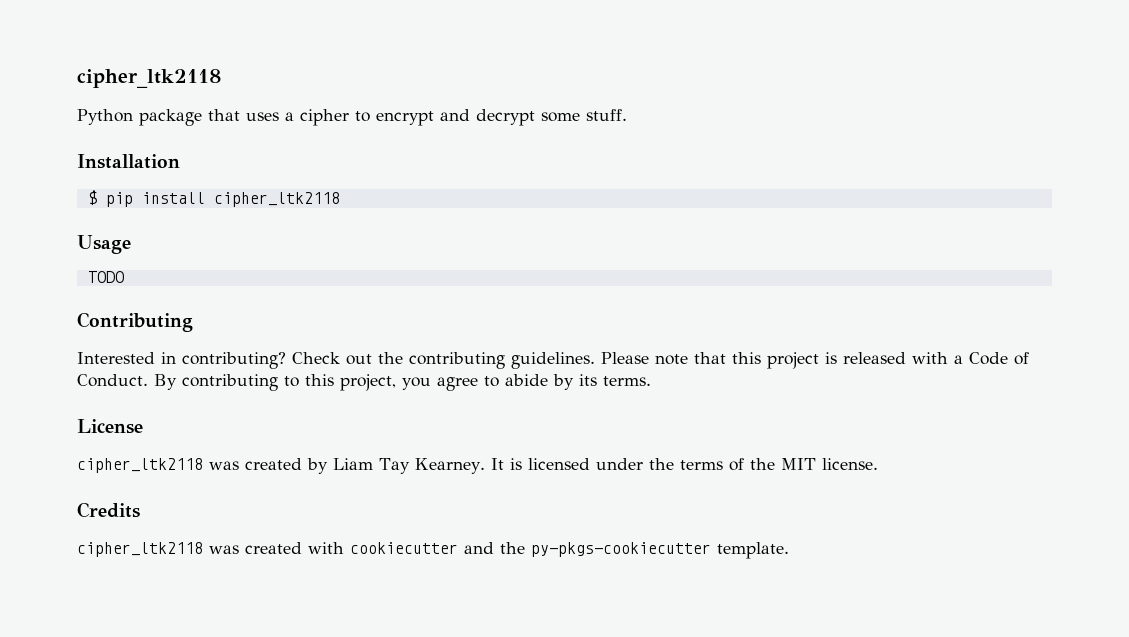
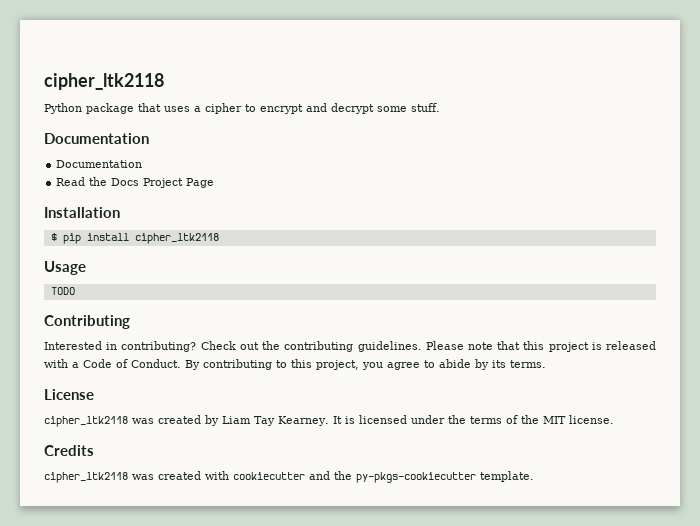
  Python package that uses a cipher to encrypt and decrypt some stuff.
+ Documentation
+ Documentation
+ Read the Docs Project Page

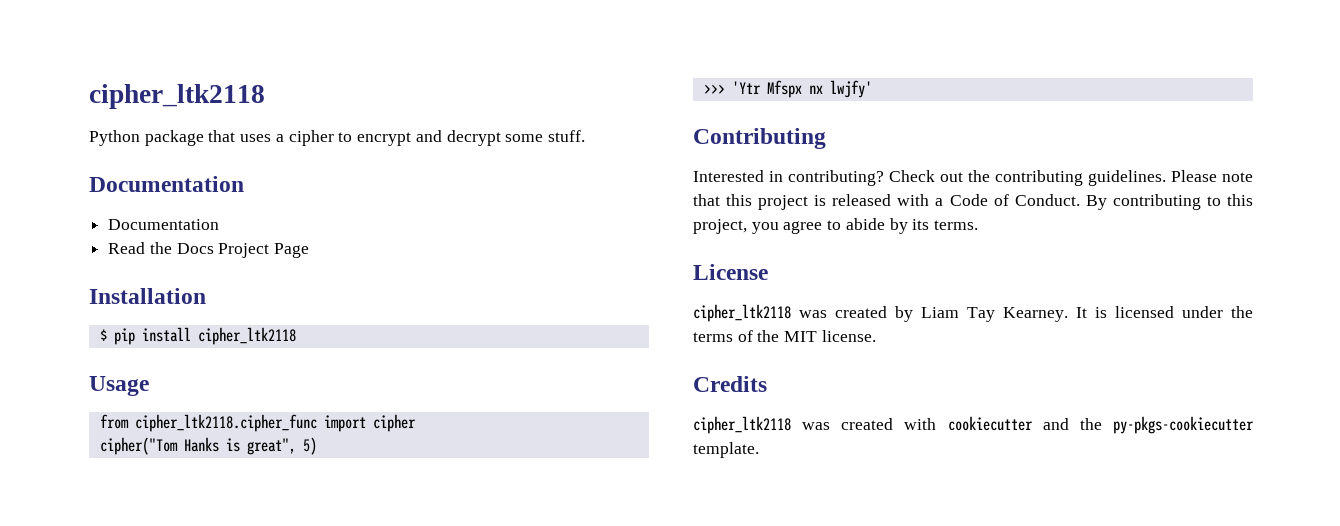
- TODO
+ from cipher_ltk2118.cipher_func import cipher
+ cipher("Tom Hanks is great", 5)
+ >>> 'Ytr Mfspx nx lwjfy'

